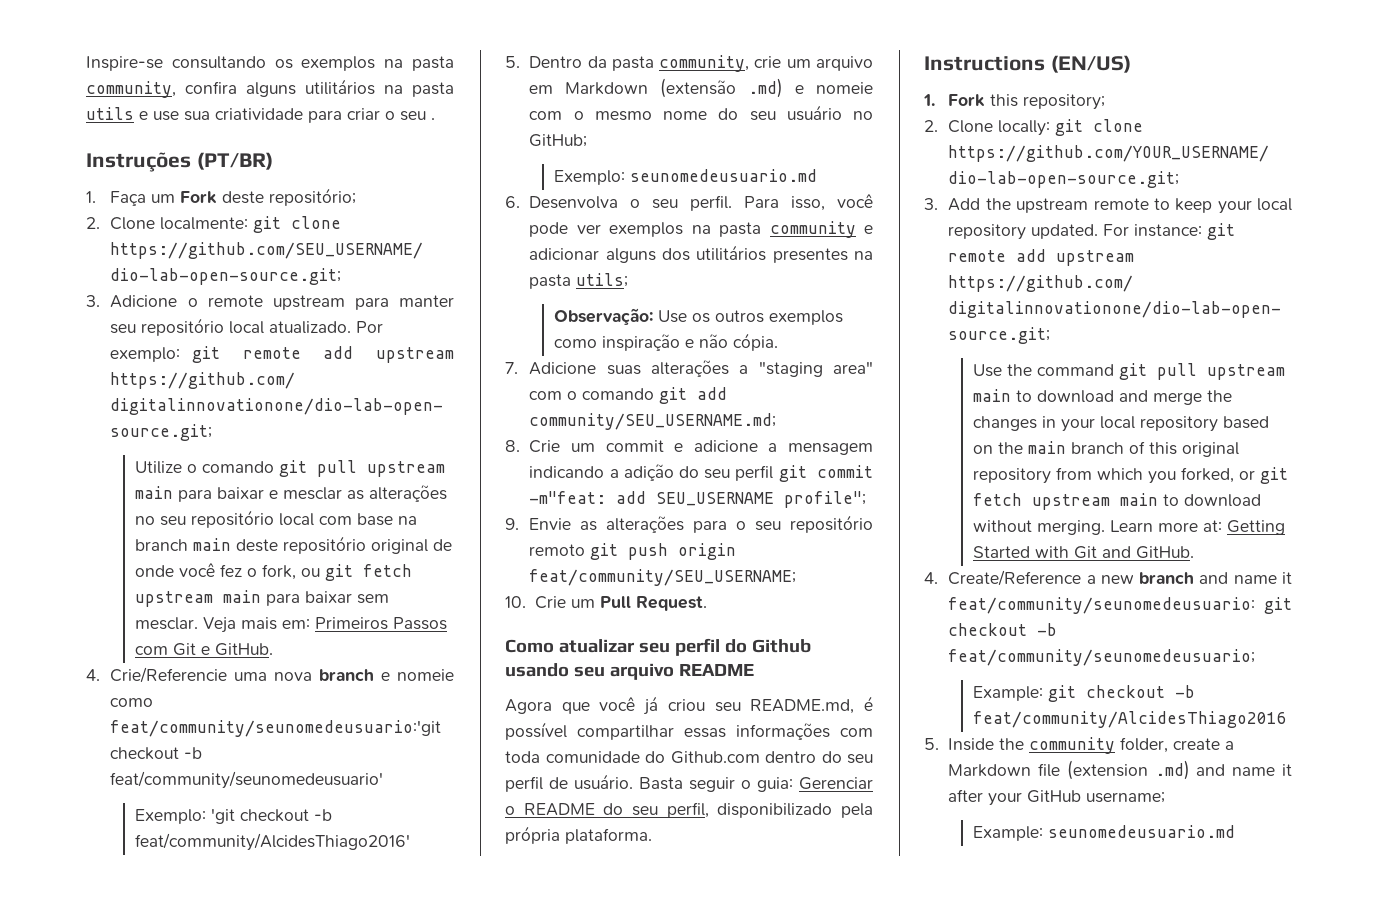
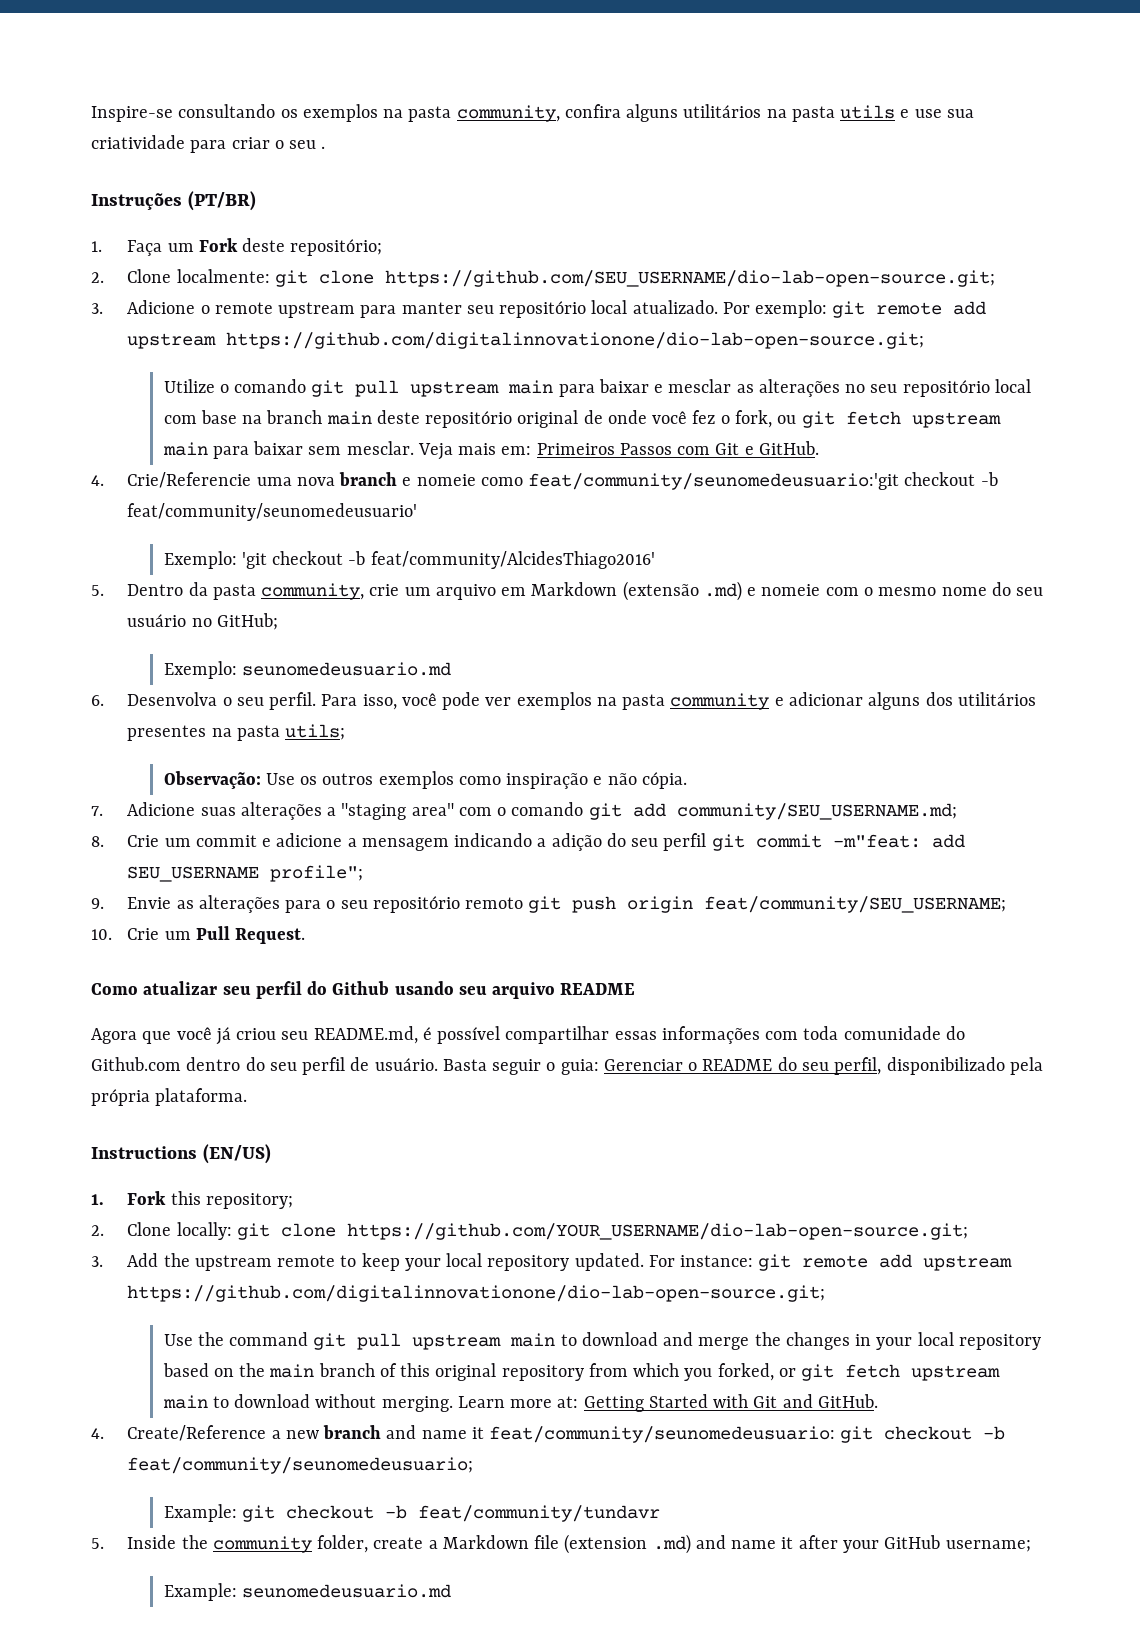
- Example: git checkout -b feat/community/AlcidesThiago2016
+ Example: git checkout -b feat/community/tundavr

